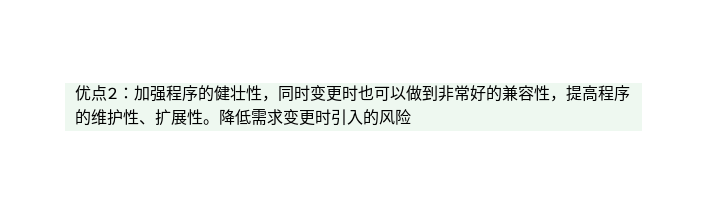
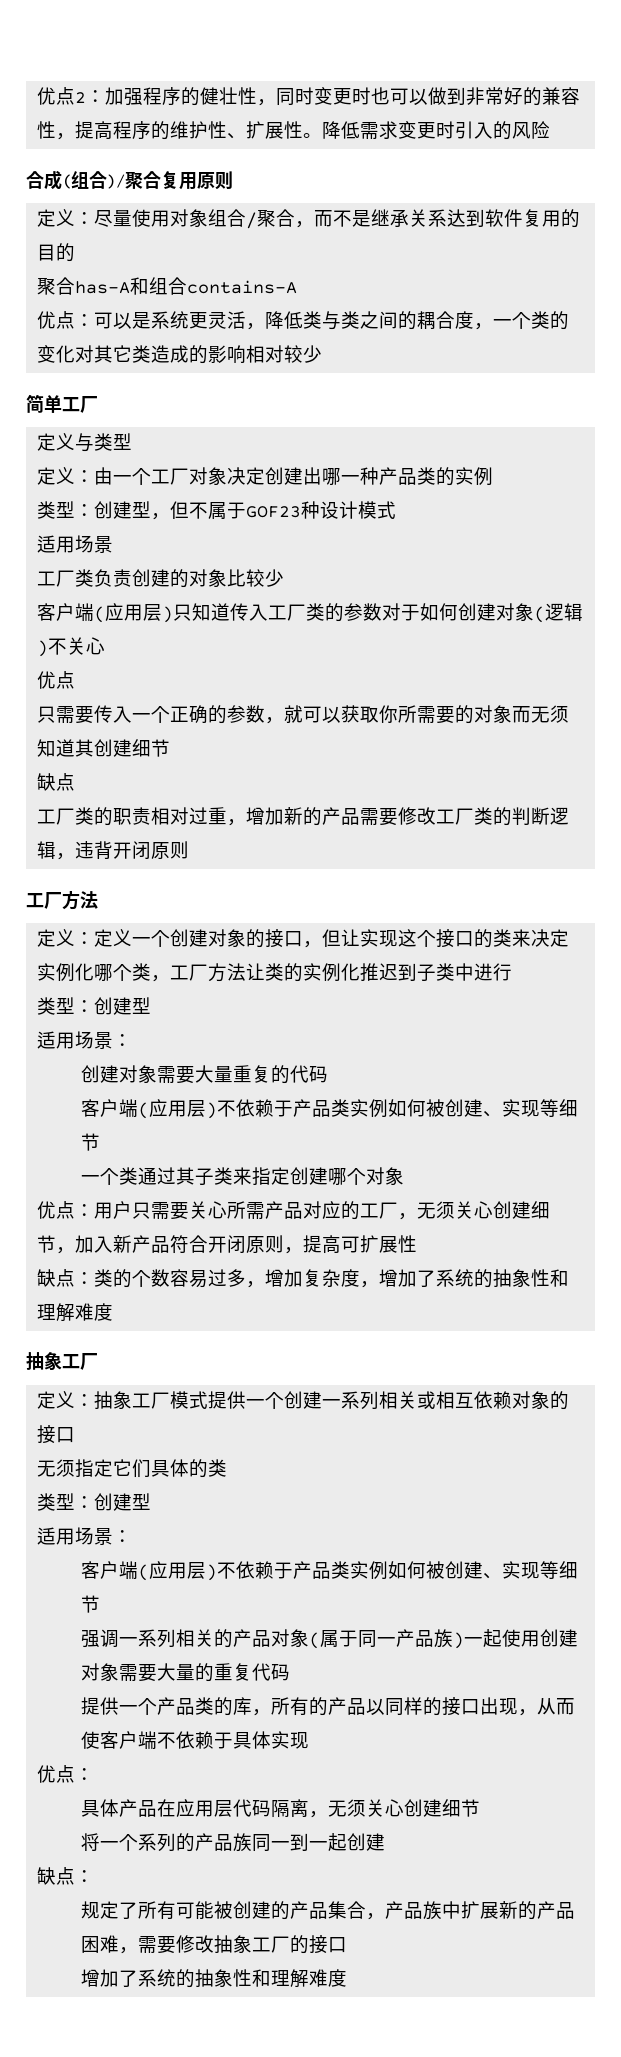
+ 合成(组合)/聚合复用原则
+ 定义：尽量使用对象组合/聚合，而不是继承关系达到软件复用的目的
+ 聚合has-A和组合contains-A
+ 优点：可以是系统更灵活，降低类与类之间的耦合度，一个类的变化对其它类造成的影响相对较少
+ 简单工厂
+ 定义与类型
+ 定义：由一个工厂对象决定创建出哪一种产品类的实例
+ 类型：创建型，但不属于GOF23种设计模式
+ 适用场景
+ 工厂类负责创建的对象比较少
+ 客户端(应用层)只知道传入工厂类的参数对于如何创建对象(逻辑)不关心
+ 优点
+ 只需要传入一个正确的参数，就可以获取你所需要的对象而无须知道其创建细节
+ 缺点
+ 工厂类的职责相对过重，增加新的产品需要修改工厂类的判断逻辑，违背开闭原则
+ 工厂方法
+ 定义：定义一个创建对象的接口，但让实现这个接口的类来决定实例化哪个类，工厂方法让类的实例化推迟到子类中进行
+ 类型：创建型
+ 适用场景：
+ 创建对象需要大量重复的代码
+ 客户端(应用层)不依赖于产品类实例如何被创建、实现等细节
+ 一个类通过其子类来指定创建哪个对象
+ 优点：用户只需要关心所需产品对应的工厂，无须关心创建细节，加入新产品符合开闭原则，提高可扩展性
+ 缺点：类的个数容易过多，增加复杂度，增加了系统的抽象性和理解难度
+ 抽象工厂
+ 定义：抽象工厂模式提供一个创建一系列相关或相互依赖对象的接口
+ 无须指定它们具体的类
+ 类型：创建型
+ 适用场景：
+ 客户端(应用层)不依赖于产品类实例如何被创建、实现等细节
+ 强调一系列相关的产品对象(属于同一产品族)一起使用创建对象需要大量的重复代码
+ 提供一个产品类的库，所有的产品以同样的接口出现，从而使客户端不依赖于具体实现
+ 优点：
+ 具体产品在应用层代码隔离，无须关心创建细节
+ 将一个系列的产品族同一到一起创建
+ 缺点：
+ 规定了所有可能被创建的产品集合，产品族中扩展新的产品困难，需要修改抽象工厂的接口
+ 增加了系统的抽象性和理解难度

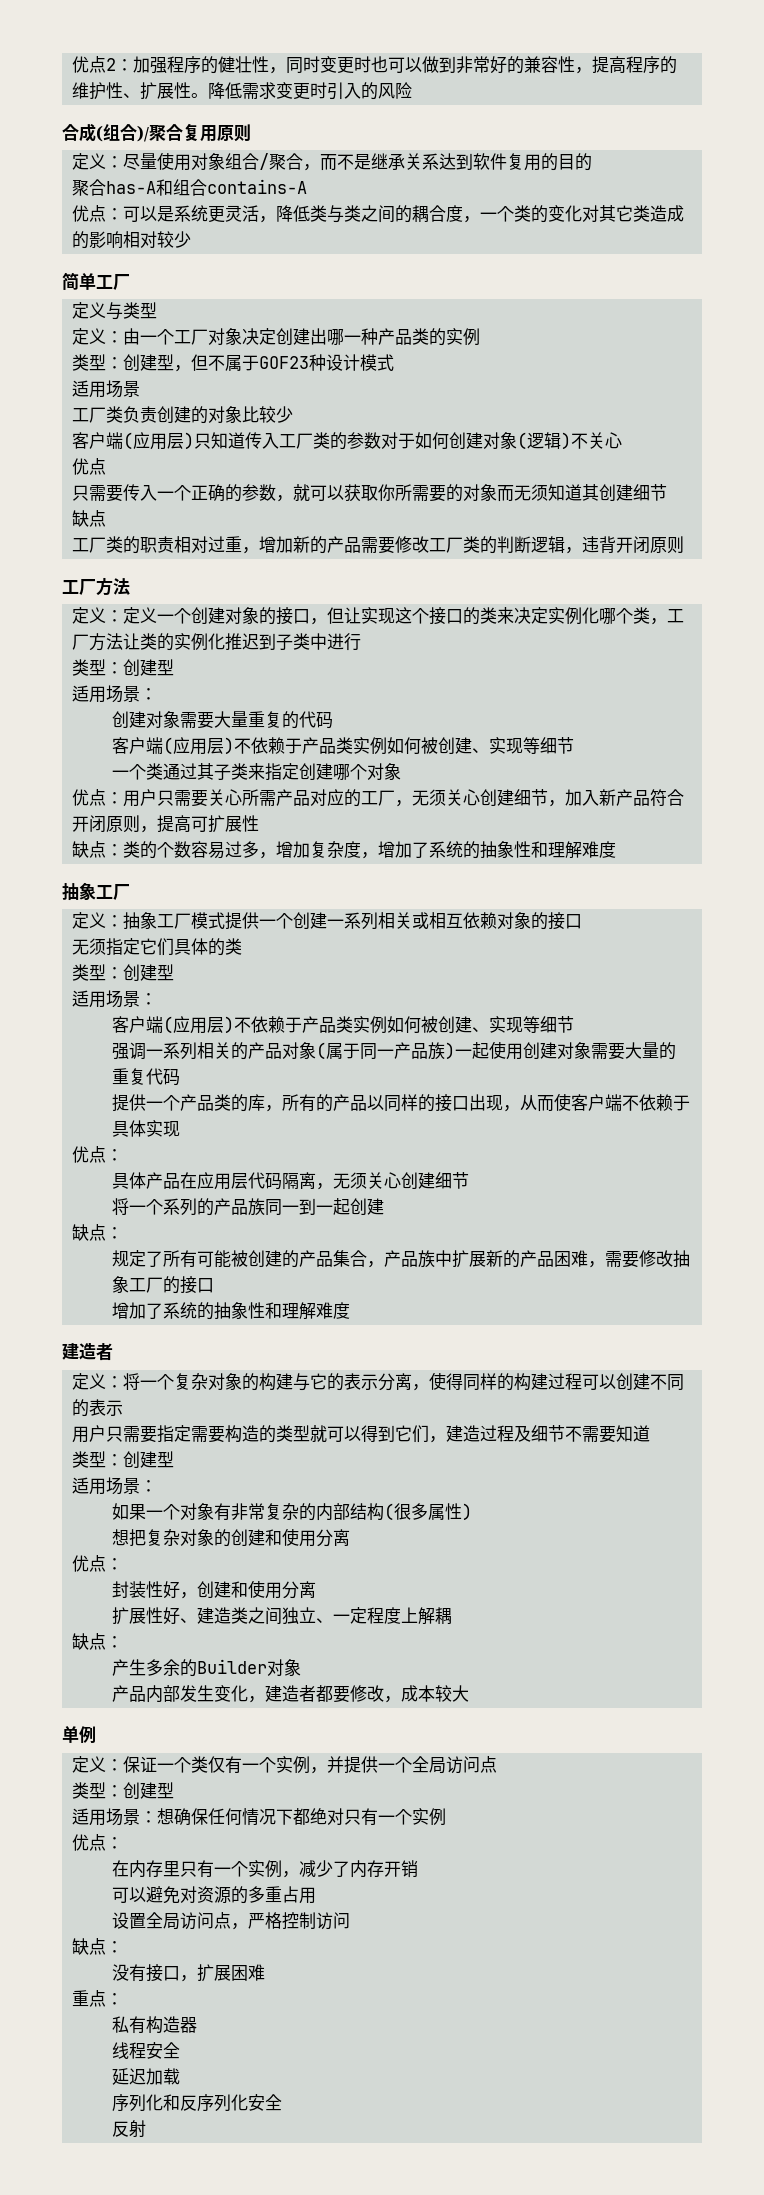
  规定了所有可能被创建的产品集合，产品族中扩展新的产品困难，需要修改抽象工厂的接口
  增加了系统的抽象性和理解难度
+ 建造者
+ 定义：将一个复杂对象的构建与它的表示分离，使得同样的构建过程可以创建不同的表示
+ 用户只需要指定需要构造的类型就可以得到它们，建造过程及细节不需要知道
+ 类型：创建型
+ 适用场景：
+ 如果一个对象有非常复杂的内部结构(很多属性)
+ 想把复杂对象的创建和使用分离
+ 优点：
+ 封装性好，创建和使用分离
+ 扩展性好、建造类之间独立、一定程度上解耦
+ 缺点：
+ 产生多余的Builder对象
+ 产品内部发生变化，建造者都要修改，成本较大
+ 单例
+ 定义：保证一个类仅有一个实例，并提供一个全局访问点
+ 类型：创建型
+ 适用场景：想确保任何情况下都绝对只有一个实例
+ 优点：
+ 在内存里只有一个实例，减少了内存开销
+ 可以避免对资源的多重占用
+ 设置全局访问点，严格控制访问
+ 缺点：
+ 没有接口，扩展困难
+ 重点：
+ 私有构造器
+ 线程安全
+ 延迟加载
+ 序列化和反序列化安全
+ 反射

